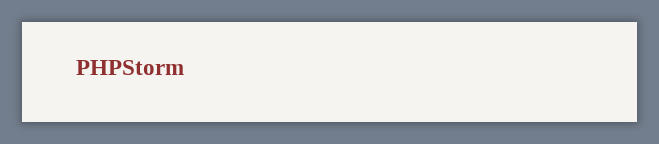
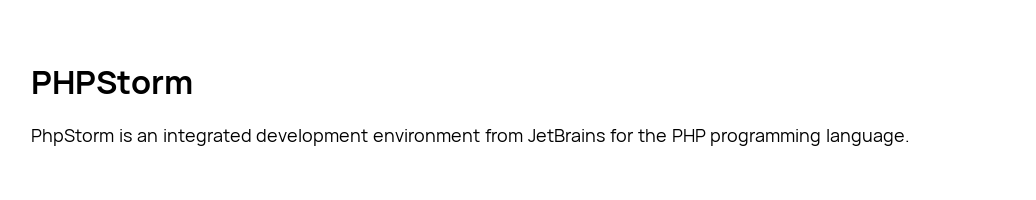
+ PhpStorm is an integrated development environment from JetBrains for the PHP programming language.

